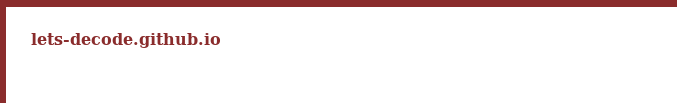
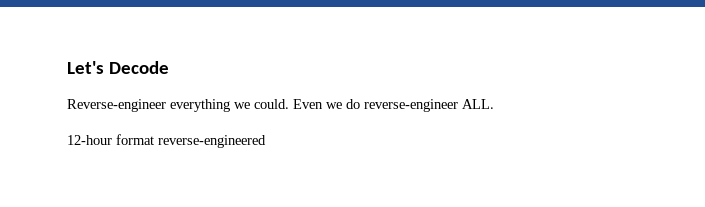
- lets-decode.github.io
+ Let's Decode
+ Reverse-engineer everything we could. Even we do reverse-engineer ALL.
+ 12-hour format reverse-engineered

